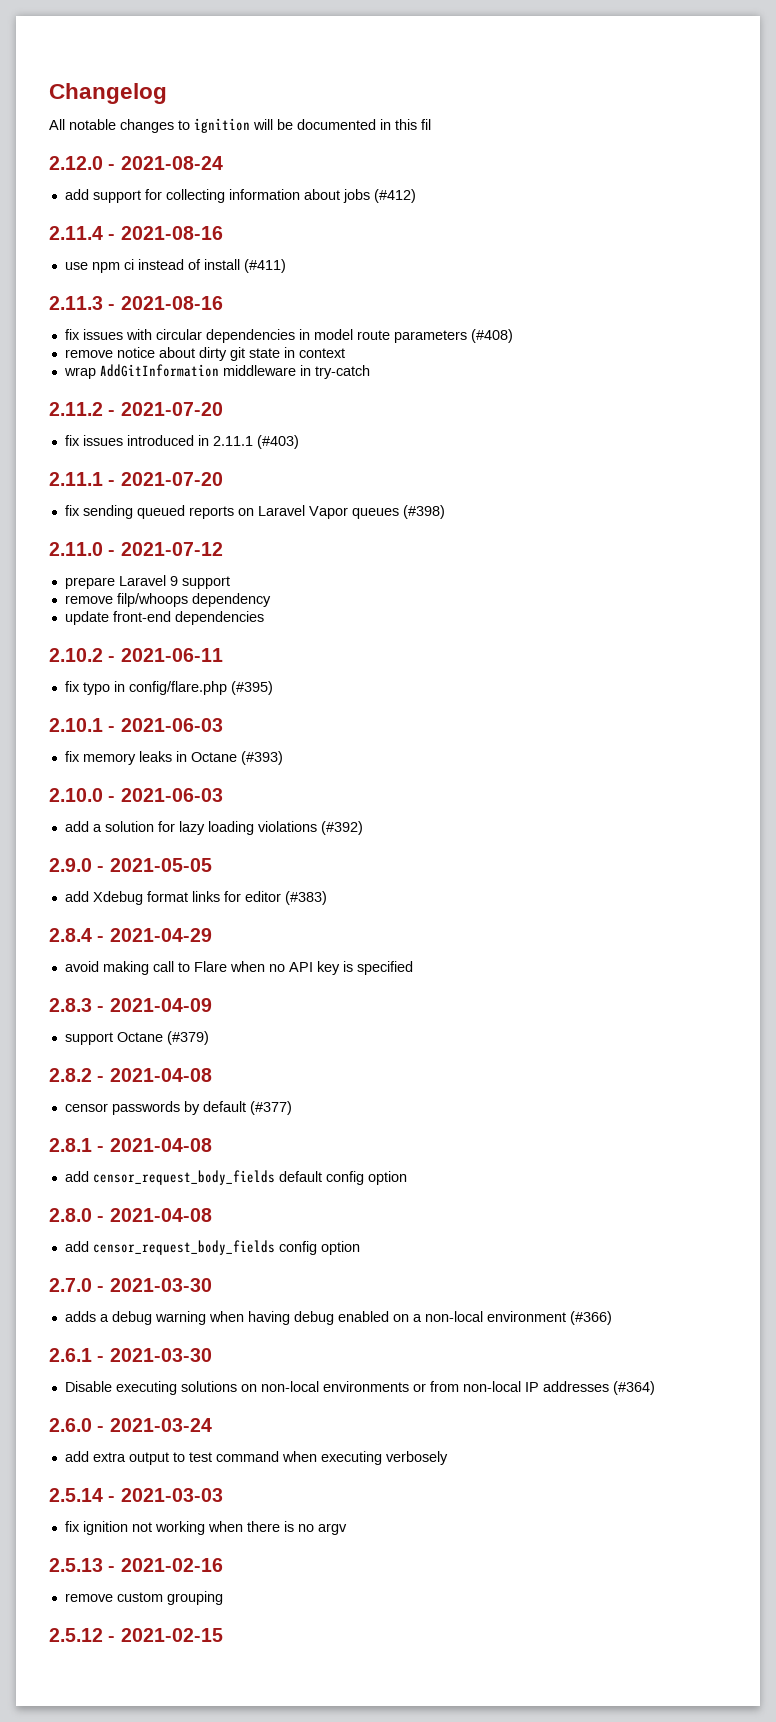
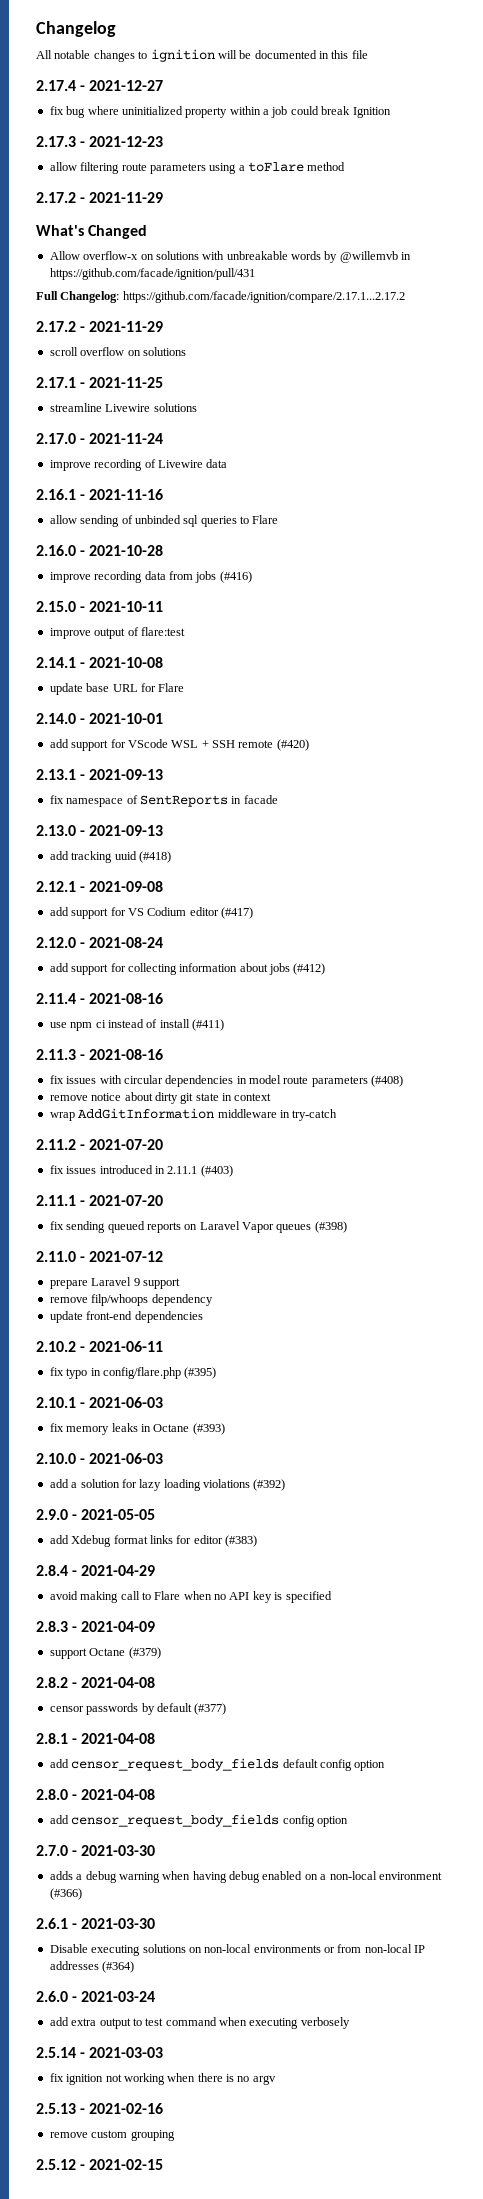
- All notable changes to ignition will be documented in this fil
+ All notable changes to ignition will be documented in this file
+ 2.17.4 - 2021-12-27
+ fix bug where uninitialized property within a job could break Ignition
+ 2.17.3 - 2021-12-23
+ allow filtering route parameters using a toFlare method
+ 2.17.2 - 2021-11-29
+ What's Changed
+ Allow overflow-x on solutions with unbreakable words by @willemvb in https://github.com/facade/ignition/pull/431
+ Full Changelog: https://github.com/facade/ignition/compare/2.17.1...2.17.2
+ 2.17.2 - 2021-11-29
+ scroll overflow on solutions
+ 2.17.1 - 2021-11-25
+ streamline Livewire solutions
+ 2.17.0 - 2021-11-24
+ improve recording of Livewire data
+ 2.16.1 - 2021-11-16
+ allow sending of unbinded sql queries to Flare
+ 2.16.0 - 2021-10-28
+ improve recording data from jobs (#416)
+ 2.15.0 - 2021-10-11
+ improve output of flare:test
+ 2.14.1 - 2021-10-08
+ update base URL for Flare
+ 2.14.0 - 2021-10-01
+ add support for VScode WSL + SSH remote (#420)
+ 2.13.1 - 2021-09-13
+ fix namespace of SentReports in facade
+ 2.13.0 - 2021-09-13
+ add tracking uuid (#418)
+ 2.12.1 - 2021-09-08
+ add support for VS Codium editor (#417)

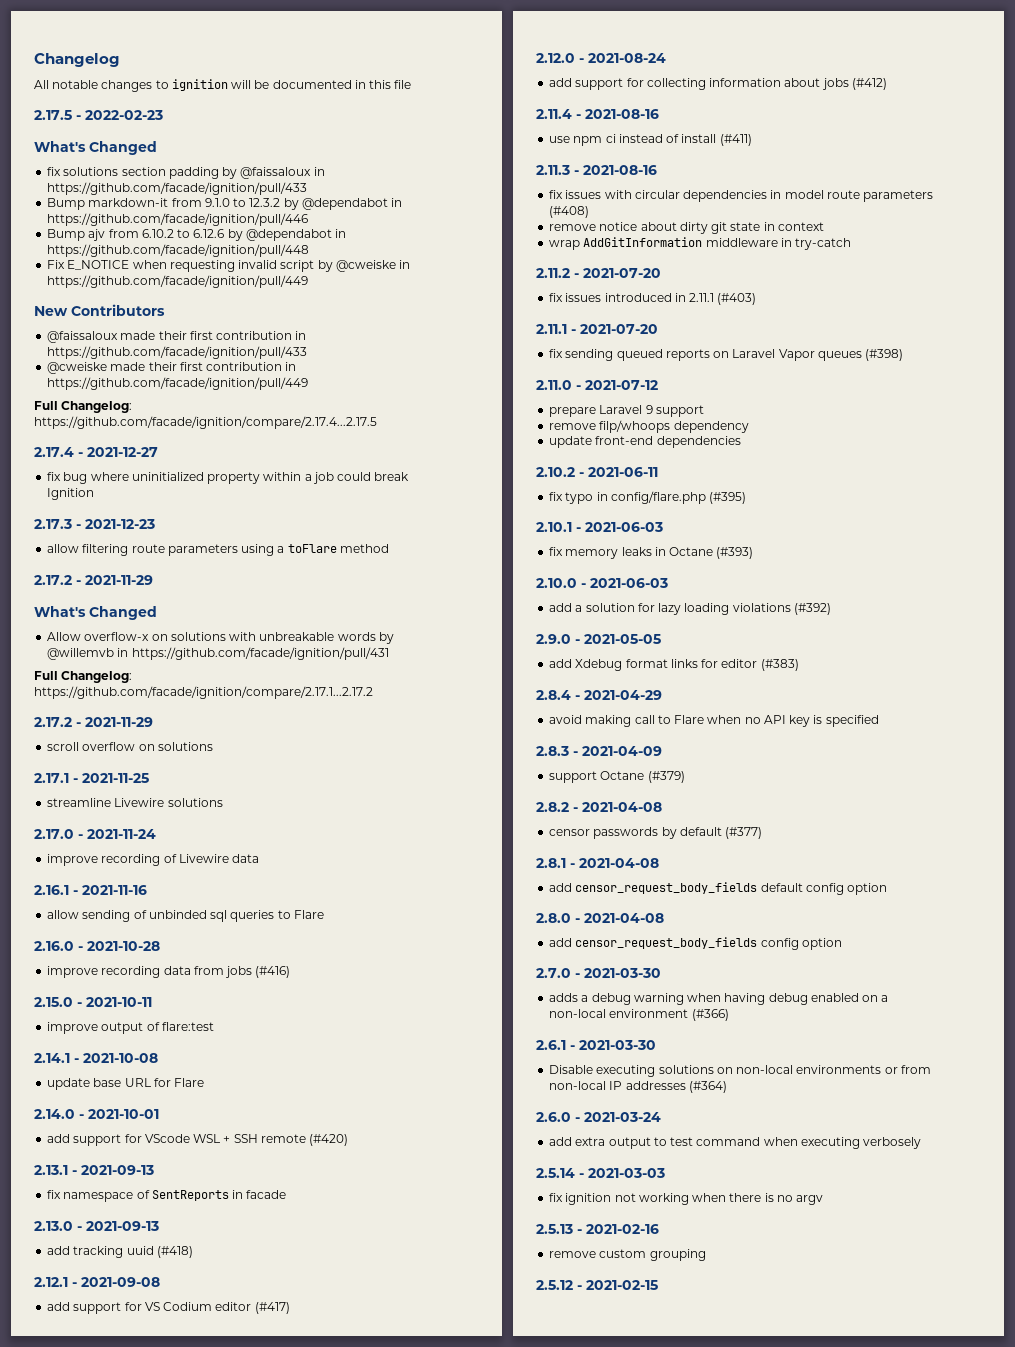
+ 2.17.5 - 2022-02-23
+ What's Changed
+ fix solutions section padding by @faissaloux in https://github.com/facade/ignition/pull/433
+ Bump markdown-it from 9.1.0 to 12.3.2 by @dependabot in https://github.com/facade/ignition/pull/446
+ Bump ajv from 6.10.2 to 6.12.6 by @dependabot in https://github.com/facade/ignition/pull/448
+ Fix E_NOTICE when requesting invalid script by @cweiske in https://github.com/facade/ignition/pull/449
+ New Contributors
+ @faissaloux made their first contribution in https://github.com/facade/ignition/pull/433
+ @cweiske made their first contribution in https://github.com/facade/ignition/pull/449
+ Full Changelog: https://github.com/facade/ignition/compare/2.17.4...2.17.5

